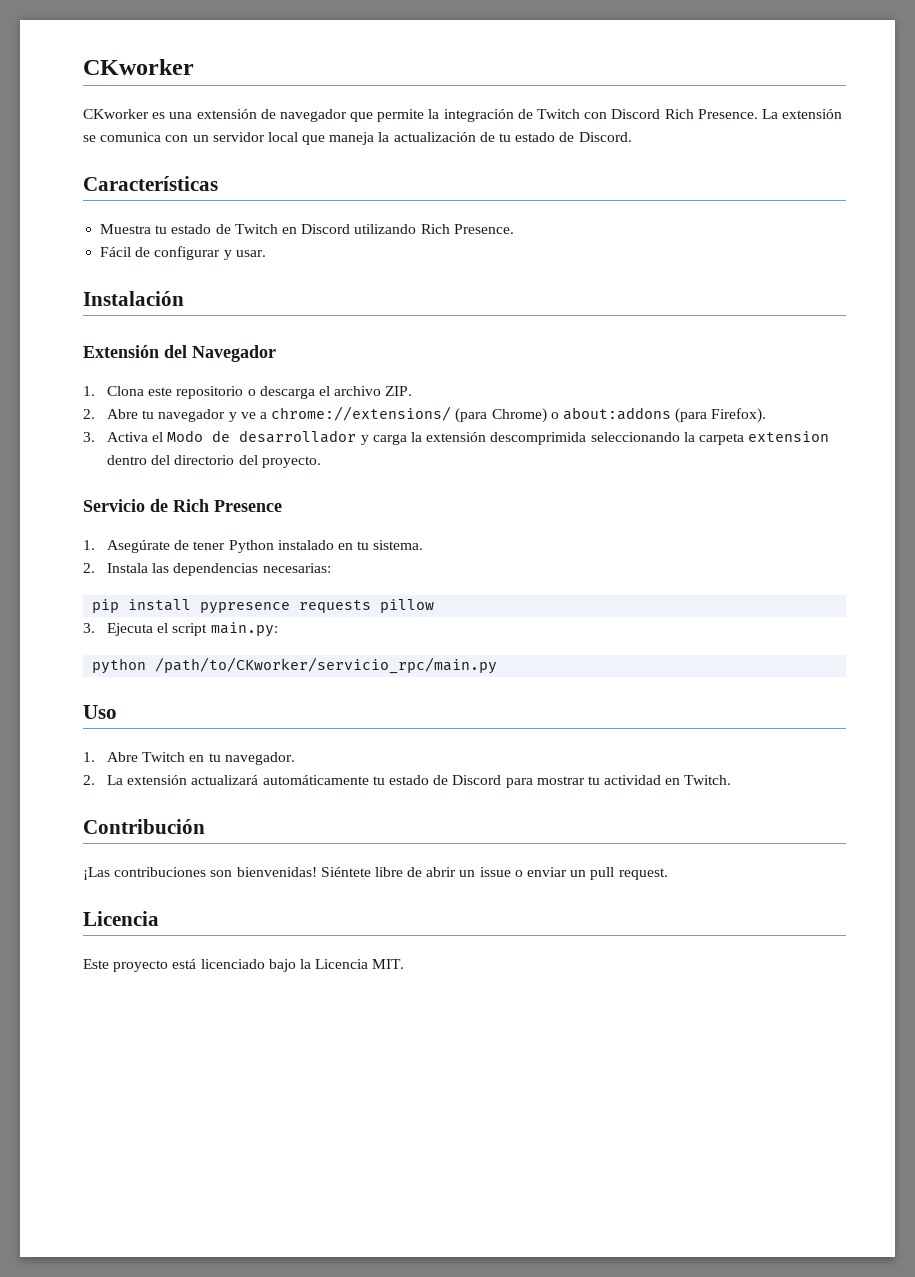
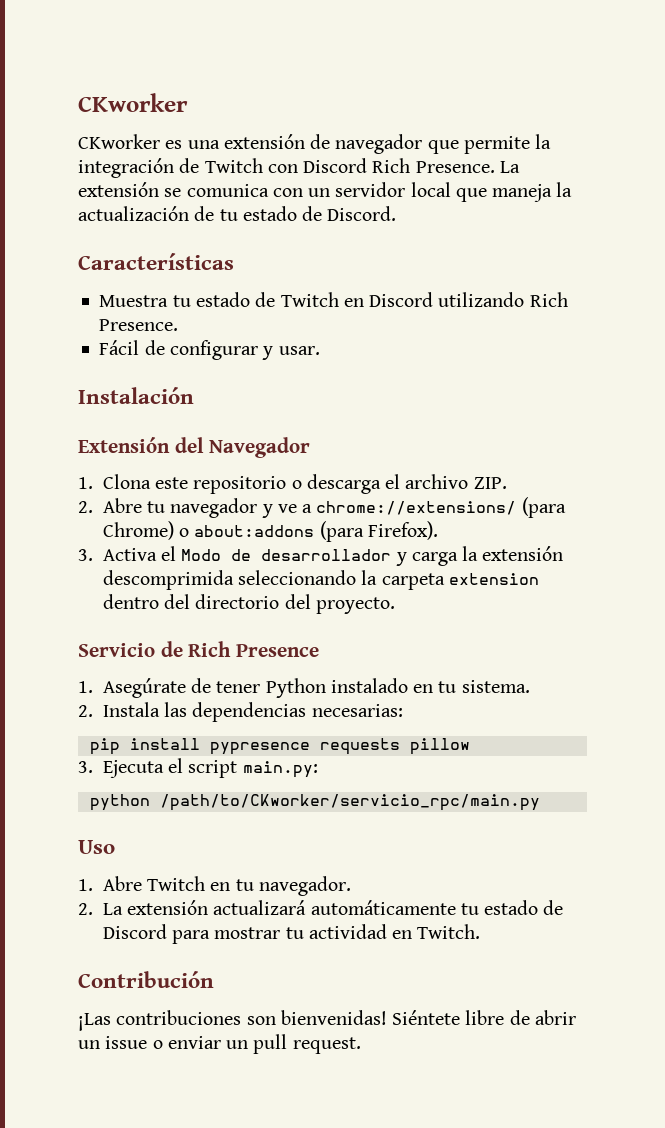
  Siéntete libre de abrir un issue o enviar un pull request.
- Licencia
- Este proyecto está licenciado bajo la Licencia MIT.

